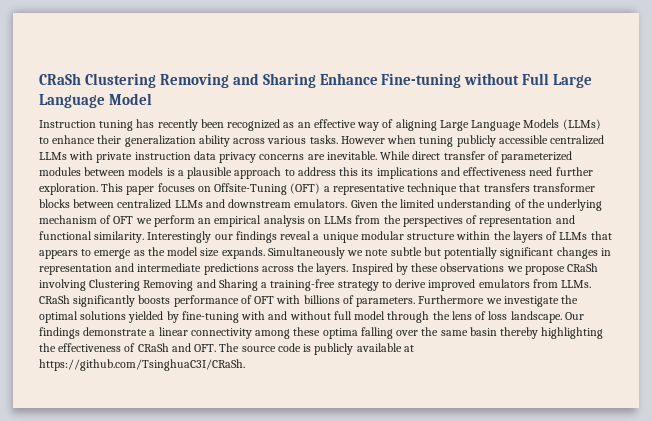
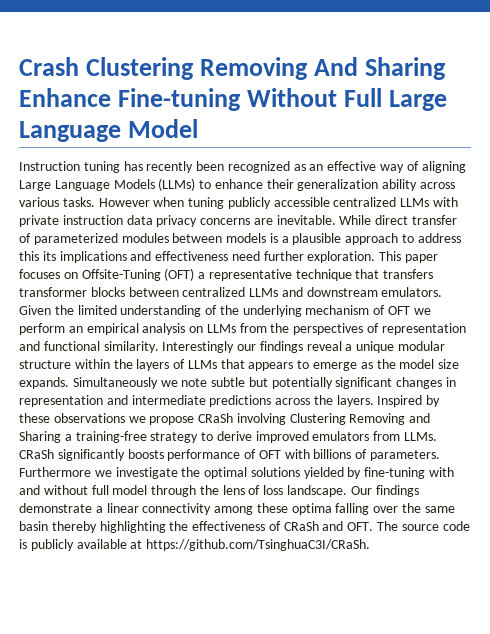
- CRaSh Clustering Removing and Sharing Enhance Fine-tuning without Full Large Language Model
+ Crash Clustering Removing And Sharing Enhance Fine-tuning Without Full Large Language Model

